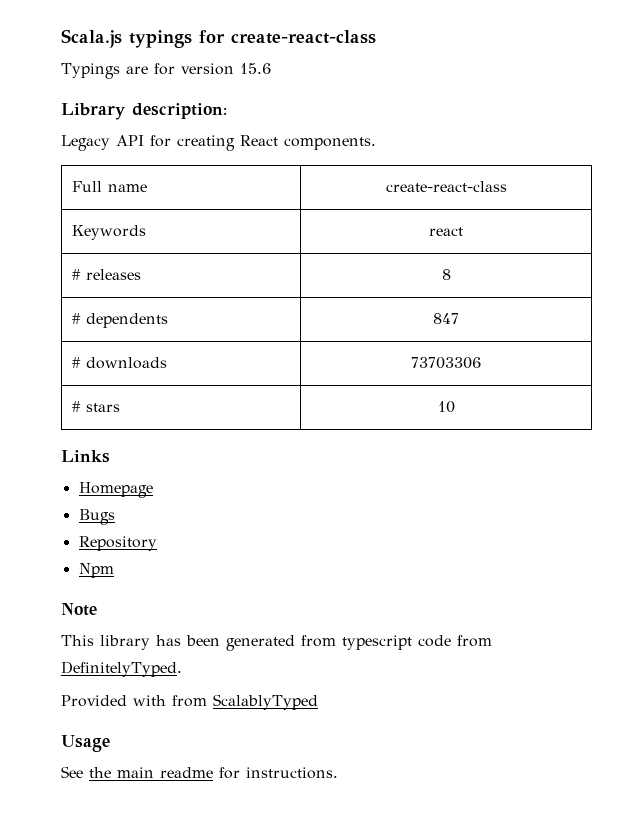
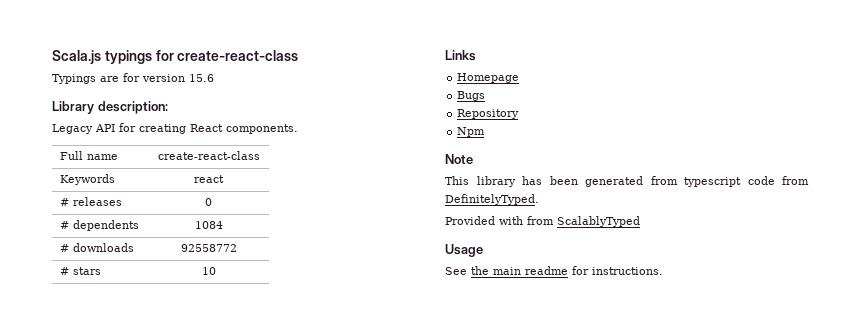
- # releases | 8
+ # releases | 0
- # dependents | 847
+ # dependents | 1084
- # downloads | 73703306
+ # downloads | 92558772

